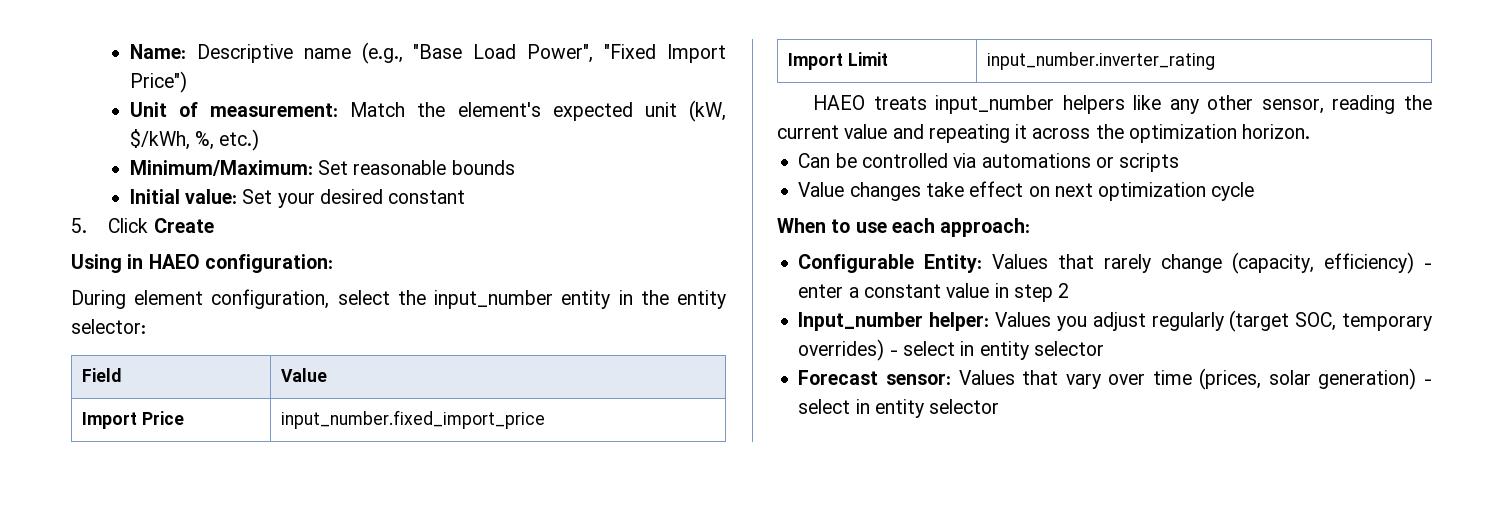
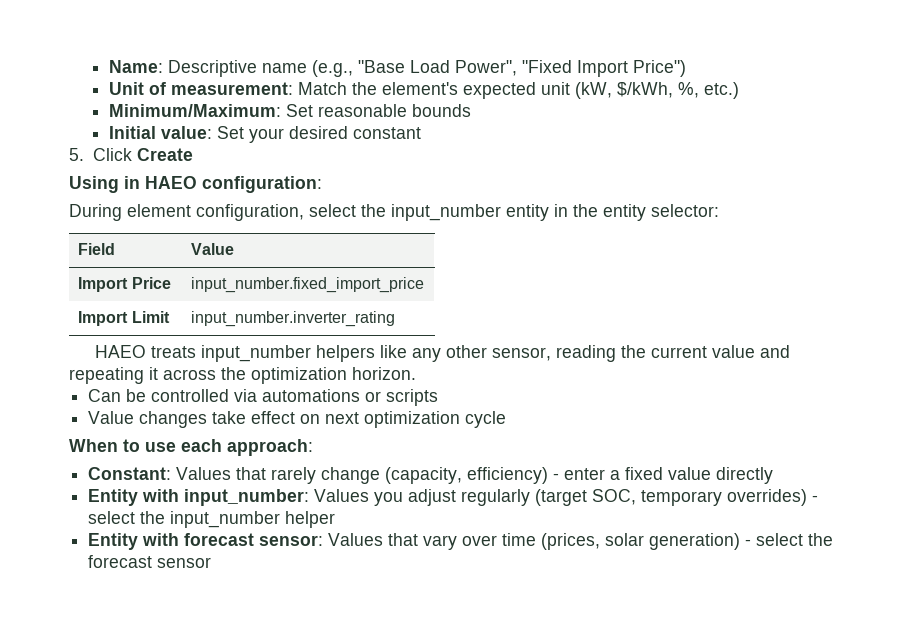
- Configurable Entity: Values that rarely change (capacity, efficiency) - enter a constant value in step 2
- Input_number helper: Values you adjust regularly (target SOC, temporary overrides) - select in entity selector
- Forecast sensor: Values that vary over time (prices, solar generation) - select in entity selector
+ Constant: Values that rarely change (capacity, efficiency) - enter a fixed value directly
+ Entity with input_number: Values you adjust regularly (target SOC, temporary overrides) - select the input_number helper
+ Entity with forecast sensor: Values that vary over time (prices, solar generation) - select the forecast sensor

